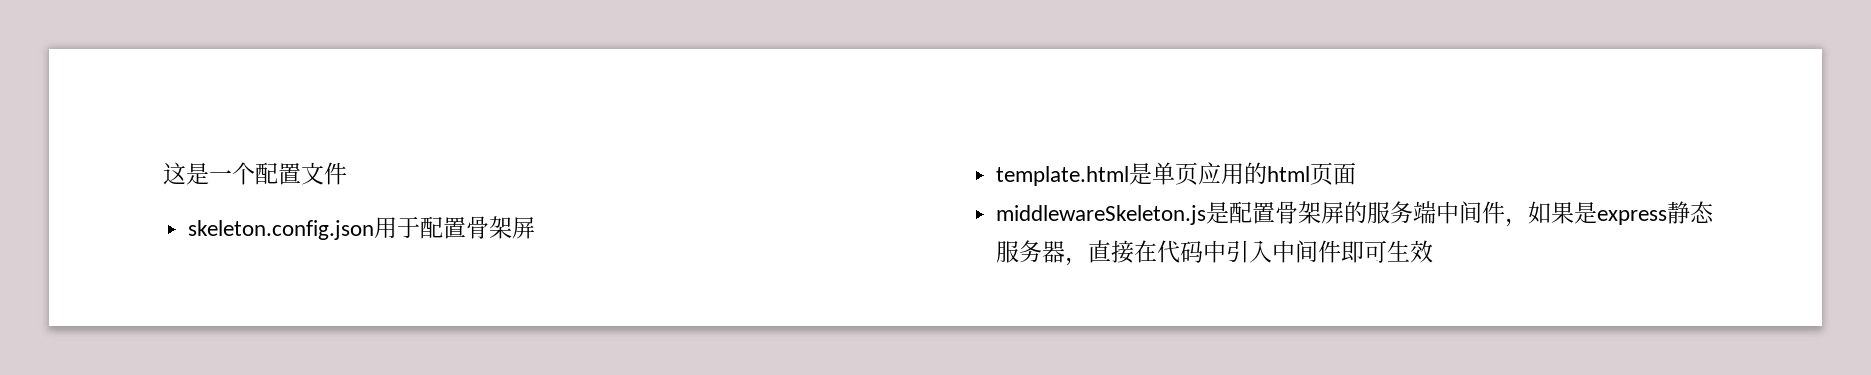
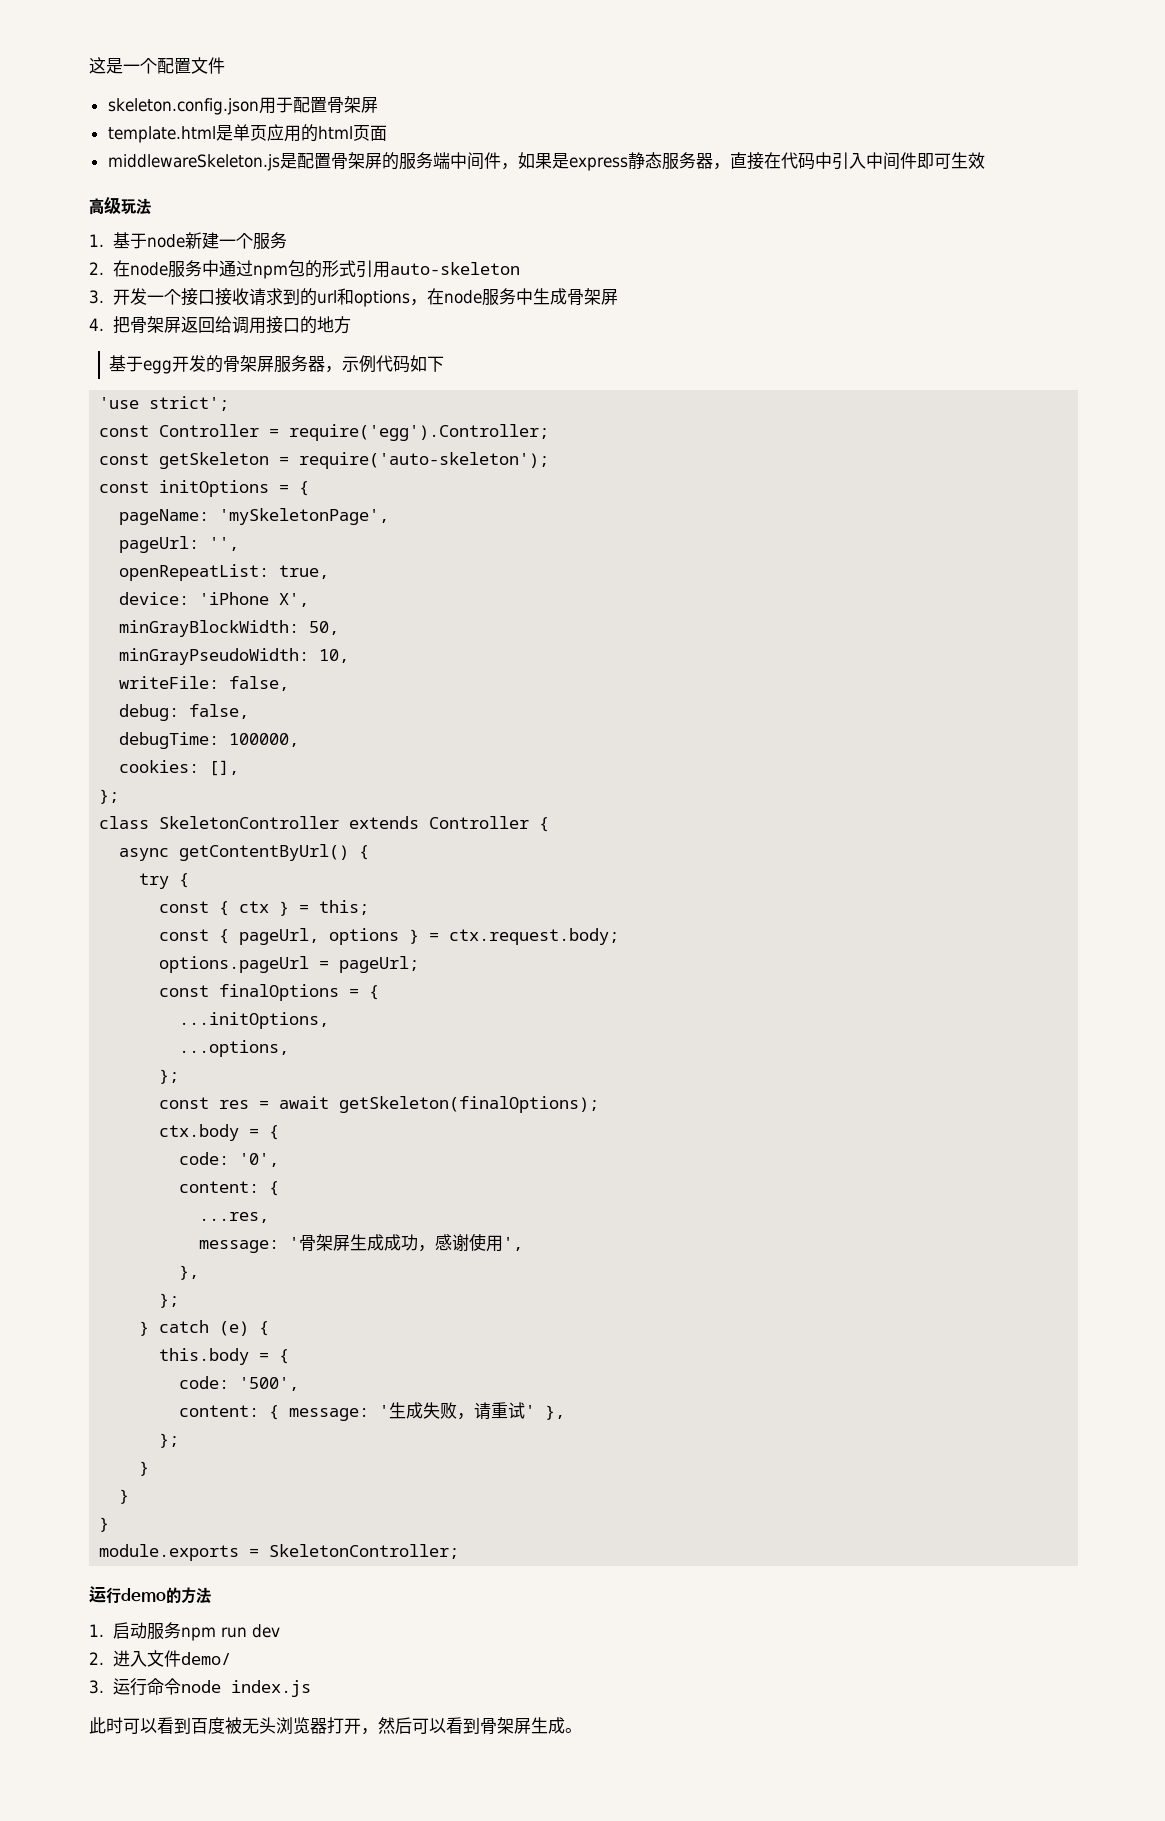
+ 高级玩法
+ 1.基于node新建一个服务
+ 2.在node服务中通过npm包的形式引用auto-skeleton
+ 3.开发一个接口接收请求到的url和options，在node服务中生成骨架屏
+ 4.把骨架屏返回给调用接口的地方
+ 基于egg开发的骨架屏服务器，示例代码如下
+ 'use strict';
+ const Controller = require('egg').Controller;
+ const getSkeleton = require('auto-skeleton');
+ const initOptions = {
+ pageName: 'mySkeletonPage',
+ pageUrl: '',
+ openRepeatList: true,
+ device: 'iPhone X',
+ minGrayBlockWidth: 50,
+ minGrayPseudoWidth: 10,
+ writeFile: false,
+ debug: false,
+ debugTime: 100000,
+ cookies: [],
+ };
+ class SkeletonController extends Controller {
+ async getContentByUrl() {
+ try {
+ const { ctx } = this;
+ const { pageUrl, options } = ctx.request.body;
+ options.pageUrl = pageUrl;
+ const finalOptions = {
+ ...initOptions,
+ ...options,
+ };
+ const res = await getSkeleton(finalOptions);
+ ctx.body = {
+ code: '0',
+ content: {
+ ...res,
+ message: '骨架屏生成成功，感谢使用',
+ },
+ };
+ } catch (e) {
+ this.body = {
+ code: '500',
+ content: { message: '生成失败，请重试' },
+ };
+ }
+ }
+ }
+ module.exports = SkeletonController;
+ 运行demo的方法
+ 1.启动服务npm run dev
+ 2.进入文件demo/
+ 3.运行命令node index.js
+ 此时可以看到百度被无头浏览器打开，然后可以看到骨架屏生成。

